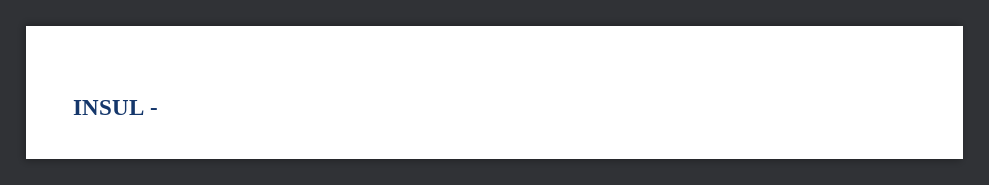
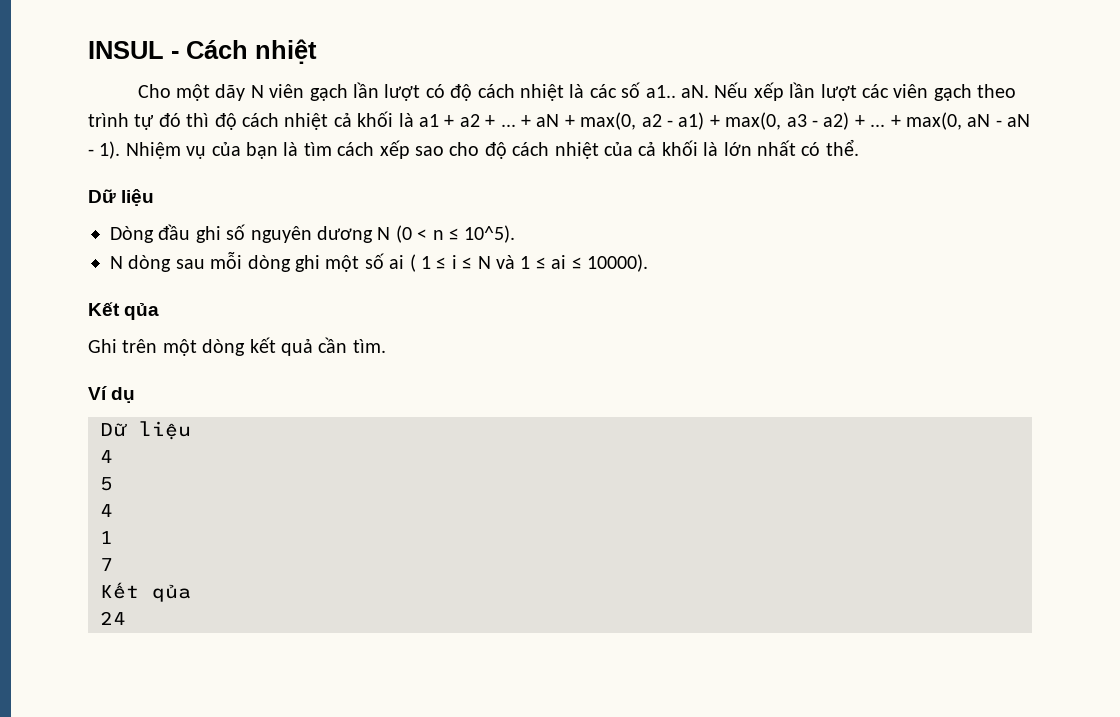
- INSUL -
+ INSUL - Cách nhiệt
+ Cho một dãy N viên gạch lần lượt có độ cách nhiệt là các số a1.. aN. Nếu xếp lần lượt các viên gạch theo trình tự đó thì độ cách nhiệt cả khối là a1 + a2 + ... + aN + max(0, a2 - a1) + max(0, a3 - a2) + ... + max(0, aN - aN - 1). Nhiệm vụ của bạn là tìm cách xếp sao cho độ cách nhiệt của cả khối là lớn nhất có thể.
+ Dữ liệu
+ Dòng đầu ghi số nguyên dương N (0 < n ≤ 10^5).
+ N dòng sau mỗi dòng ghi một số ai ( 1 ≤ i ≤ N và 1 ≤ ai ≤ 10000).
+ Kết qủa
+ Ghi trên một dòng kết quả cần tìm.
+ Ví dụ
+ Dữ liệu
+ 4
+ 5
+ 4
+ 1
+ 7
+ Kết qủa
+ 24

